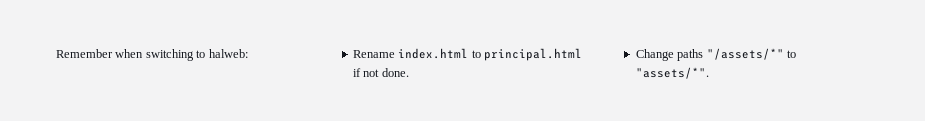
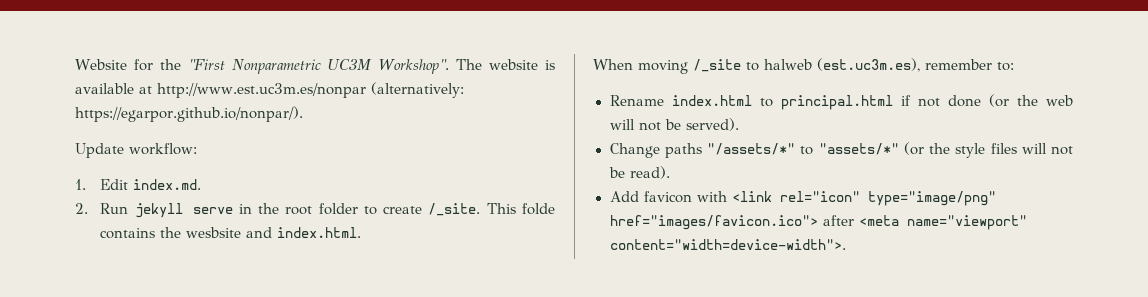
- Remember when switching to halweb:
+ Website for the "First Nonparametric UC3M Workshop". The website is available at http://www.est.uc3m.es/nonpar (alternatively: https://egarpor.github.io/nonpar/).
+ Update workflow:
+ 1. Edit index.md.
+ 2. Run jekyll serve in the root folder to create /_site. This folde contains the wesbsite and index.html.
+ When moving /_site to halweb (est.uc3m.es), remember to:
- Rename index.html to principal.html if not done.
- Change paths "/assets/*" to "assets/*".
+ Rename index.html to principal.html if not done (or the web will not be served).
+ Change paths "/assets/*" to "assets/*" (or the style files will not be read).
+ Add favicon with <link rel="icon" type="image/png" href="images/favicon.ico"> after <meta name="viewport" content="width=device-width">.

